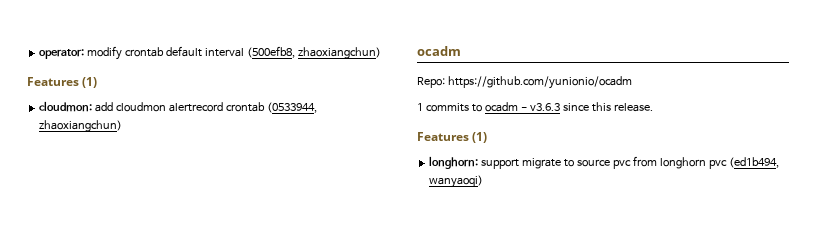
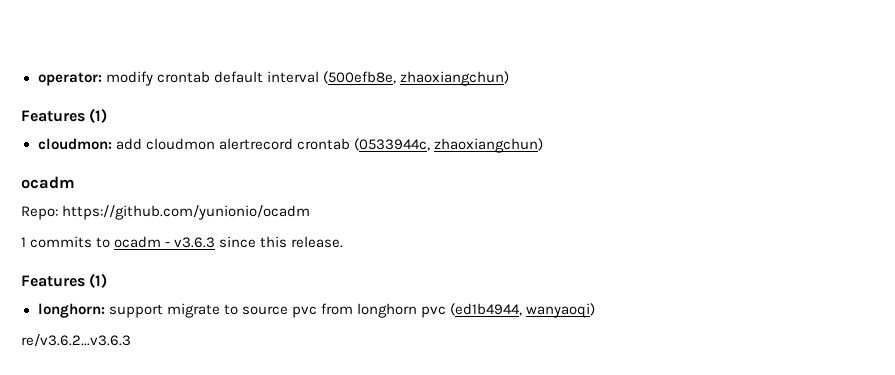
- operator: modify crontab default interval (500efb8, zhaoxiangchun)
+ operator: modify crontab default interval (500efb8e, zhaoxiangchun)
- cloudmon: add cloudmon alertrecord crontab (0533944, zhaoxiangchun)
+ cloudmon: add cloudmon alertrecord crontab (0533944c, zhaoxiangchun)
- longhorn: support migrate to source pvc from longhorn pvc (ed1b494, wanyaoqi)
+ longhorn: support migrate to source pvc from longhorn pvc (ed1b4944, wanyaoqi)
+ re/v3.6.2...v3.6.3

